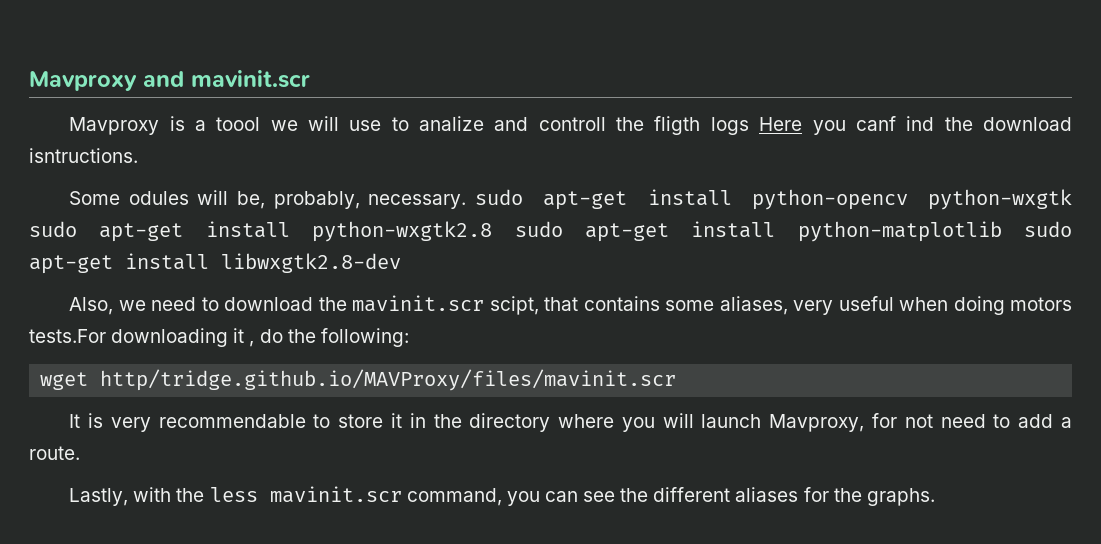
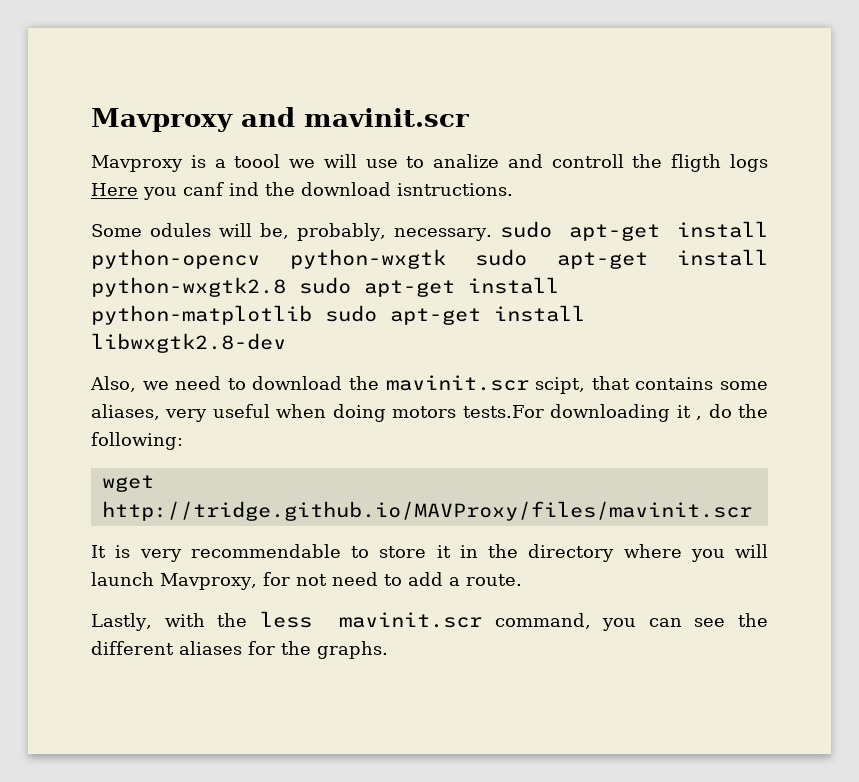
- wget http/tridge.github.io/MAVProxy/files/mavinit.scr
+ wget http://tridge.github.io/MAVProxy/files/mavinit.scr

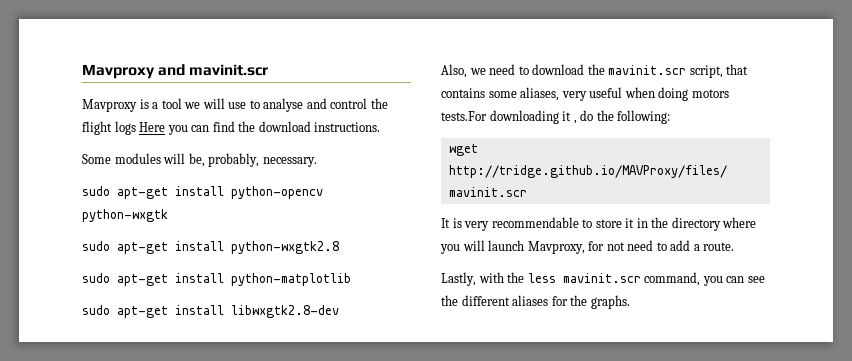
- Mavproxy is a toool we will use to analize and controll the fligth logs Here you canf ind the download isntructions.
+ Mavproxy is a tool we will use to analyse and control the flight logs Here you can find the download instructions.
- Some odules will be, probably, necessary. sudo apt-get install python-opencv python-wxgtk sudo apt-get install python-wxgtk2.8 sudo apt-get install python-matplotlib sudo apt-get install libwxgtk2.8-dev
+ Some modules will be, probably, necessary.
+ sudo apt-get install python-opencv python-wxgtk
+ sudo apt-get install python-wxgtk2.8
+ sudo apt-get install python-matplotlib
+ sudo apt-get install libwxgtk2.8-dev
- Also, we need to download the mavinit.scr scipt, that contains some aliases, very useful when doing motors tests.For downloading it , do the following:
+ Also, we need to download the mavinit.scr script, that contains some aliases, very useful when doing motors tests.For downloading it , do the following:

